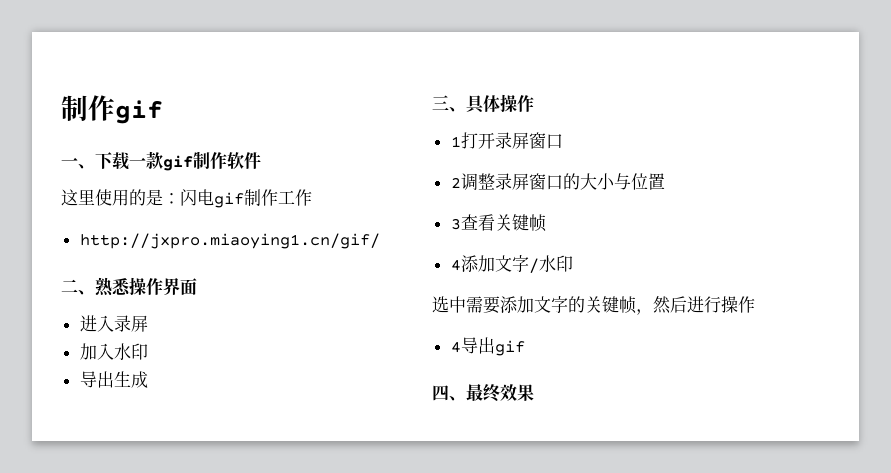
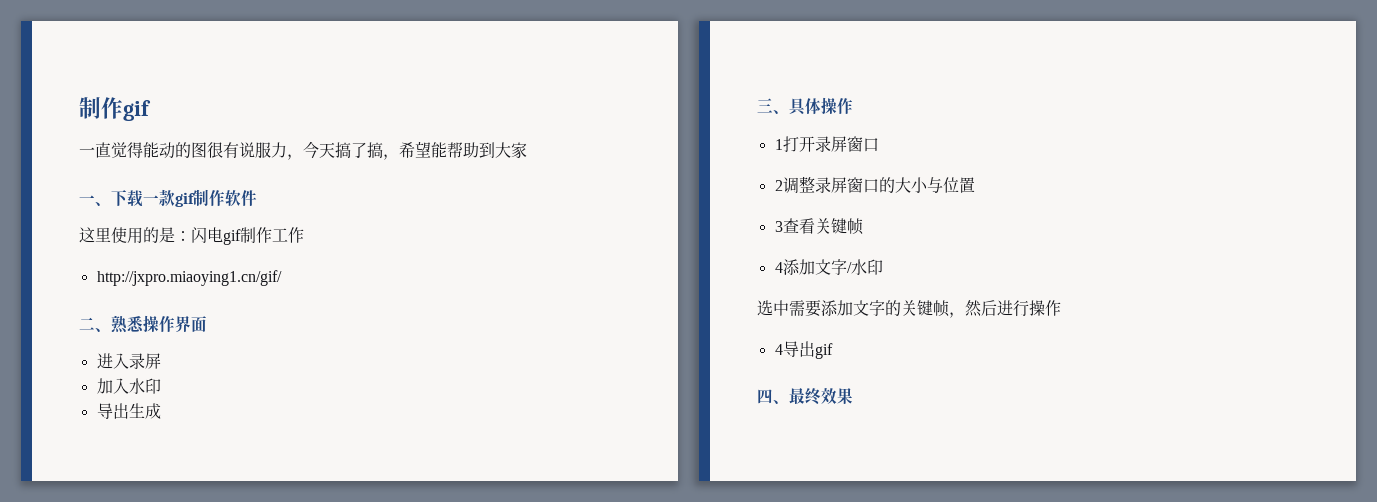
+ 一直觉得能动的图很有说服力，今天搞了搞，希望能帮助到大家

